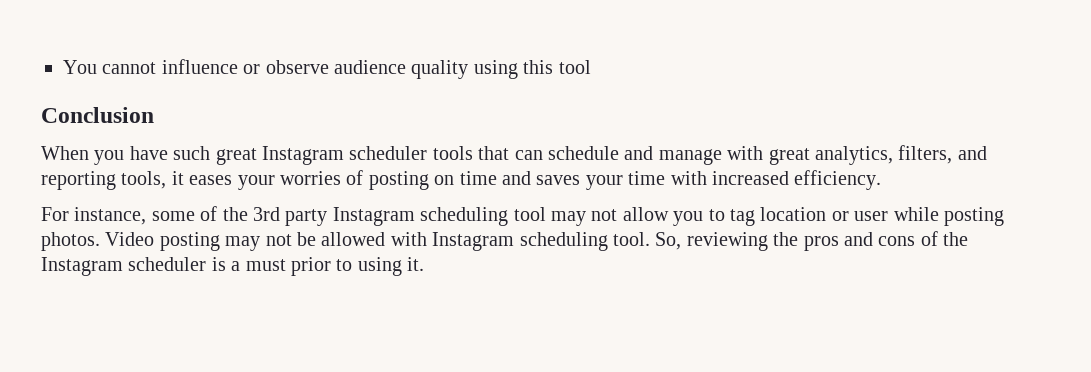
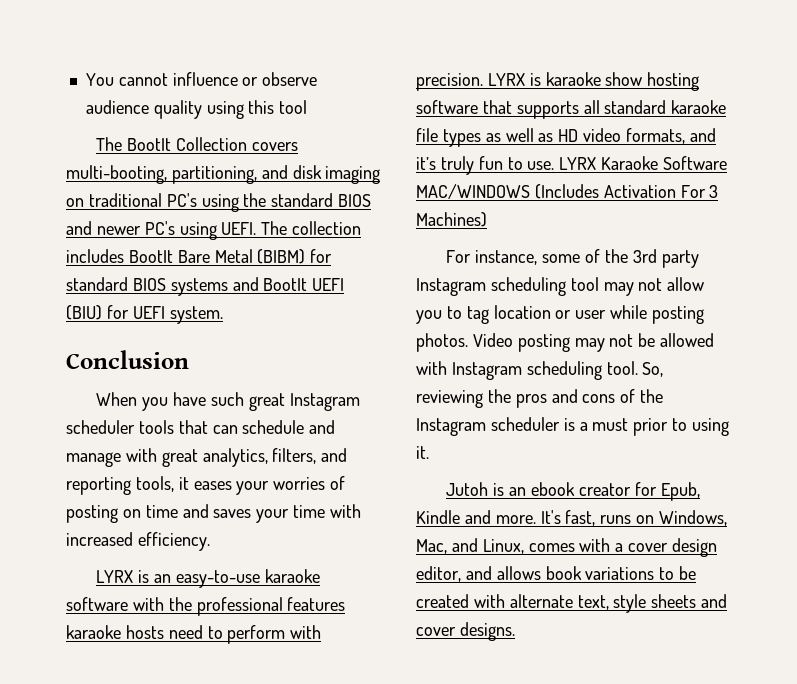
+ The BootIt Collection covers multi-booting, partitioning, and disk imaging on traditional PC's using the standard BIOS and newer PC's using UEFI. The collection includes BootIt Bare Metal (BIBM) for standard BIOS systems and BootIt UEFI (BIU) for UEFI system.
+ LYRX is an easy-to-use karaoke software with the professional features karaoke hosts need to perform with precision. LYRX is karaoke show hosting software that supports all standard karaoke file types as well as HD video formats, and it’s truly fun to use. LYRX Karaoke Software MAC/WINDOWS (Includes Activation For 3 Machines)
+ Jutoh is an ebook creator for Epub, Kindle and more. It's fast, runs on Windows, Mac, and Linux, comes with a cover design editor, and allows book variations to be created with alternate text, style sheets and cover designs.

